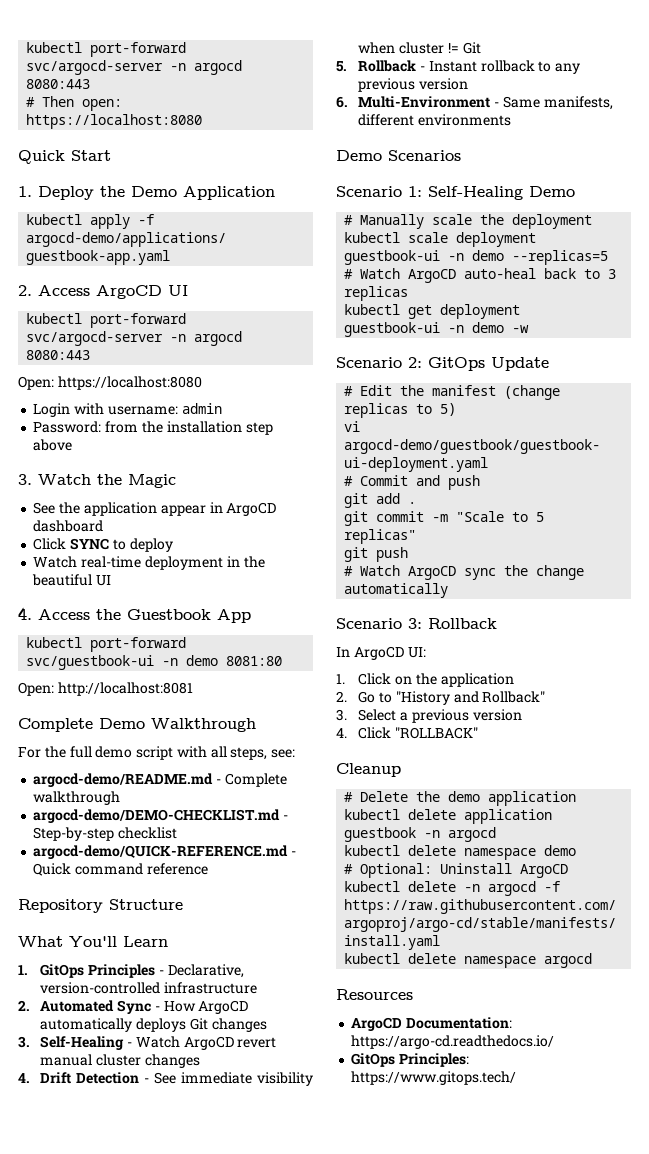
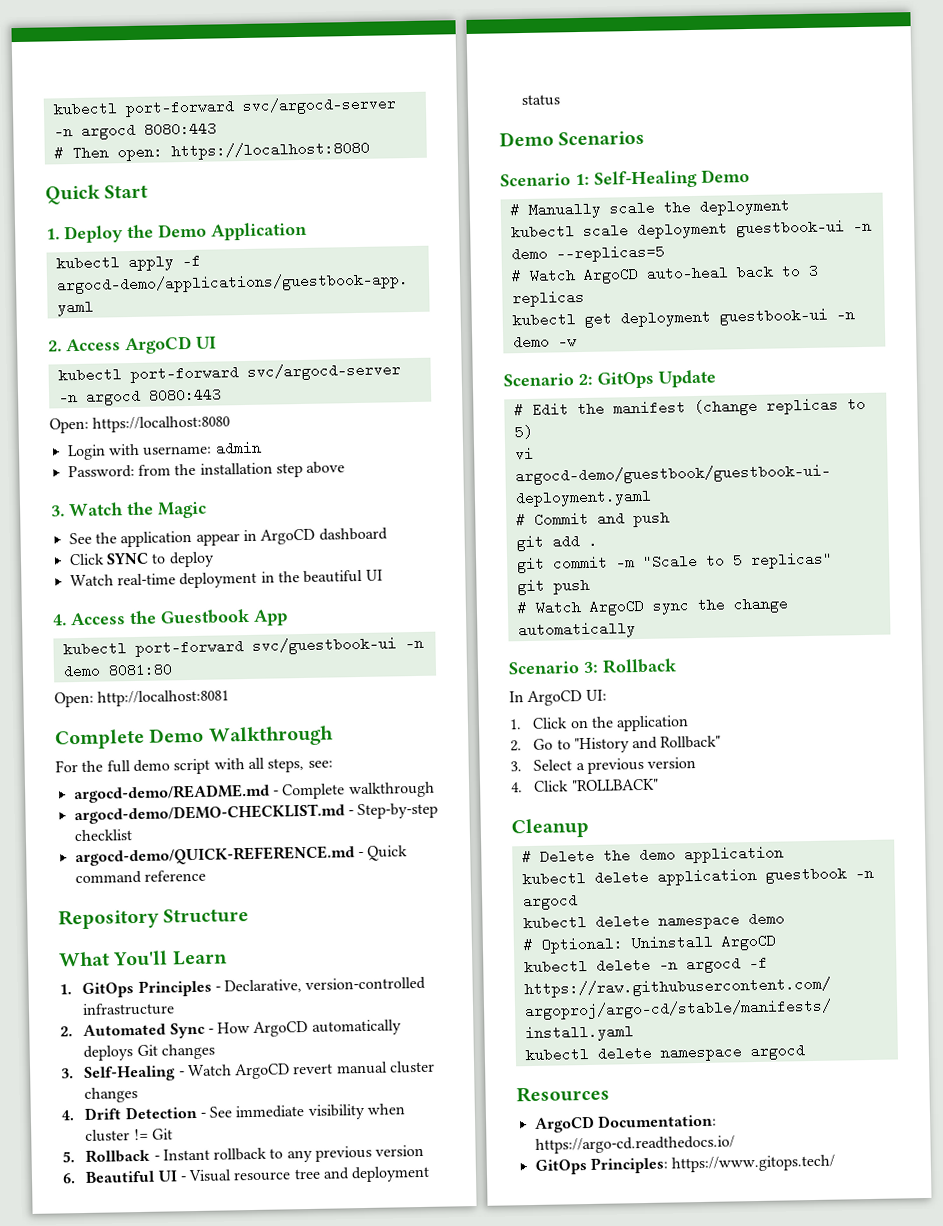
- 6. Multi-Environment - Same manifests, different environments
+ 6. Beautiful UI - Visual resource tree and deployment status

